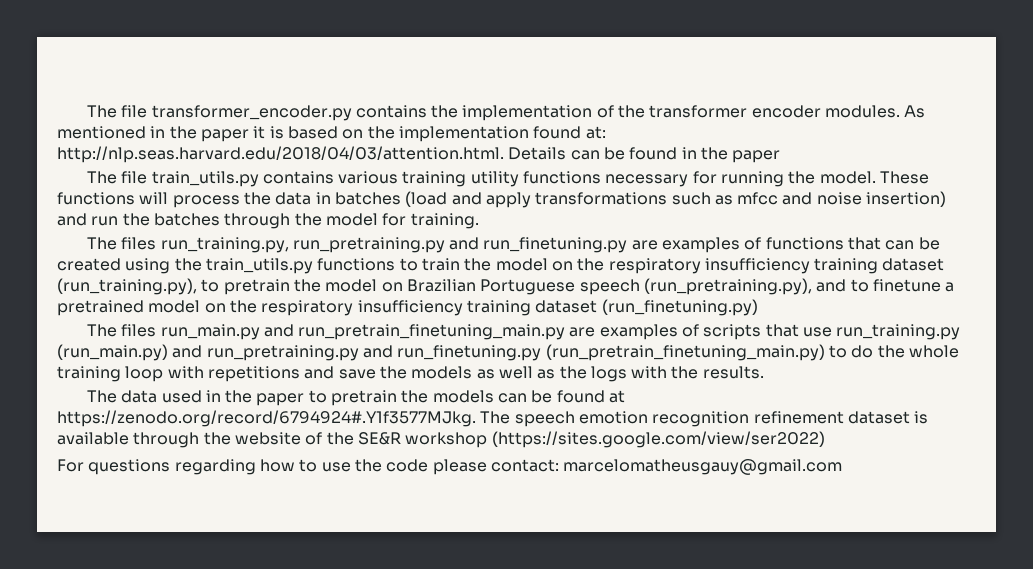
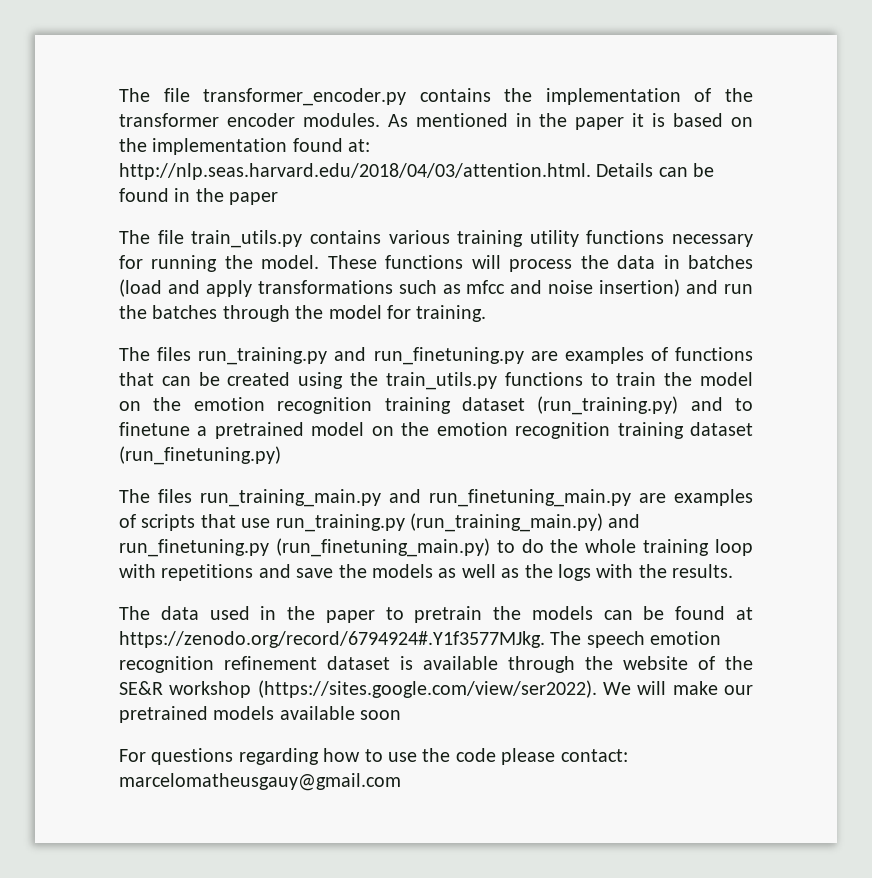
- The files run_training.py, run_pretraining.py and run_finetuning.py are examples of functions that can be created using the train_utils.py functions to train the model on the respiratory insufficiency training dataset (run_training.py), to pretrain the model on Brazilian Portuguese speech (run_pretraining.py), and to finetune a pretrained model on the respiratory insufficiency training dataset (run_finetuning.py)
+ The files run_training.py and run_finetuning.py are examples of functions that can be created using the train_utils.py functions to train the model on the emotion recognition training dataset (run_training.py) and to finetune a pretrained model on the emotion recognition training dataset (run_finetuning.py)
- The files run_main.py and run_pretrain_finetuning_main.py are examples of scripts that use run_training.py (run_main.py) and run_pretraining.py and run_finetuning.py (run_pretrain_finetuning_main.py) to do the whole training loop with repetitions and save the models as well as the logs with the results.
+ The files run_training_main.py and run_finetuning_main.py are examples of scripts that use run_training.py (run_training_main.py) and run_finetuning.py (run_finetuning_main.py) to do the whole training loop with repetitions and save the models as well as the logs with the results.
- The data used in the paper to pretrain the models can be found at https://zenodo.org/record/6794924#.Y1f3577MJkg. The speech emotion recognition refinement dataset is available through the website of the SE&R workshop (https://sites.google.com/view/ser2022)
+ The data used in the paper to pretrain the models can be found at https://zenodo.org/record/6794924#.Y1f3577MJkg. The speech emotion recognition refinement dataset is available through the website of the SE&R workshop (https://sites.google.com/view/ser2022). We will make our pretrained models available soon

